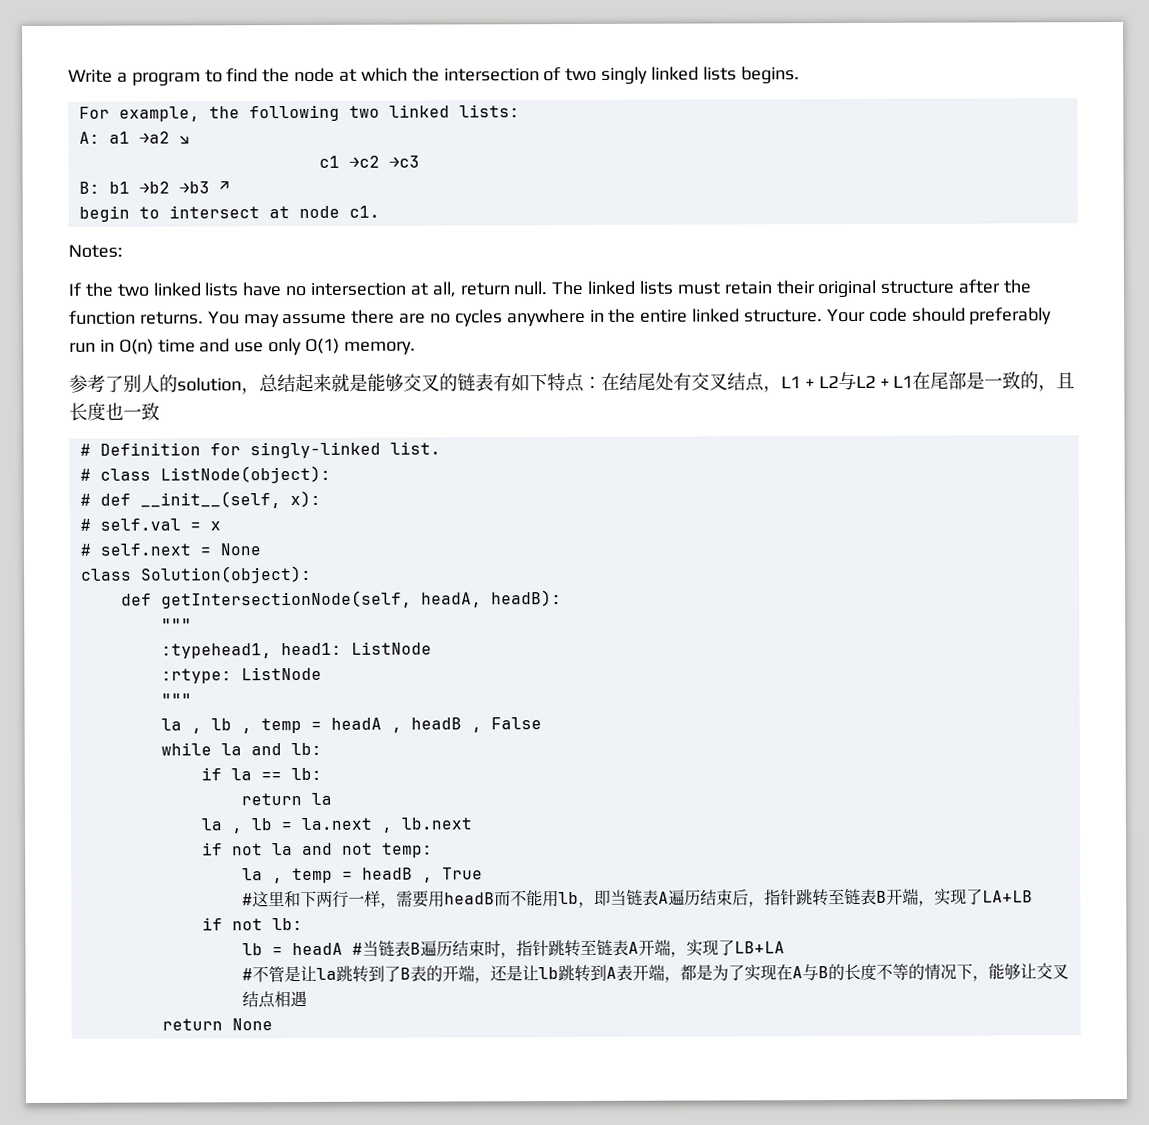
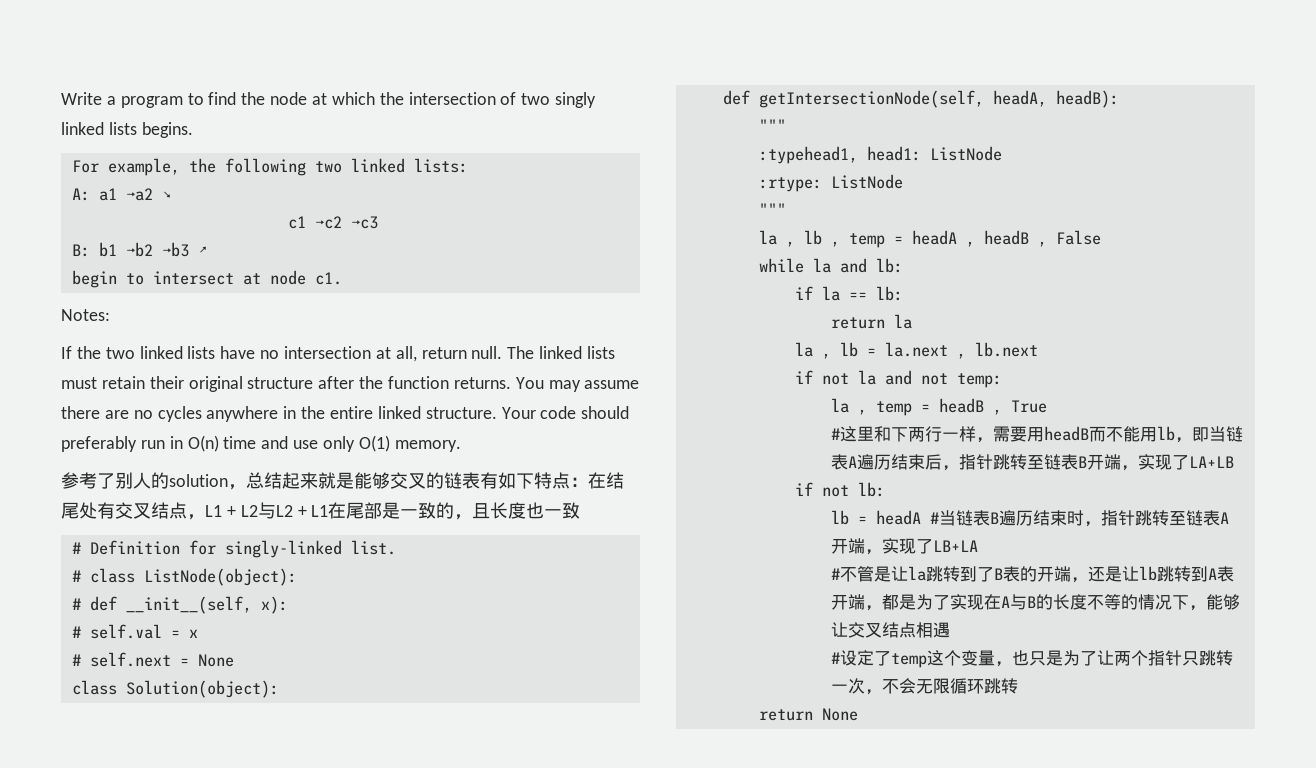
+ #设定了temp这个变量，也只是为了让两个指针只跳转一次，不会无限循环跳转

